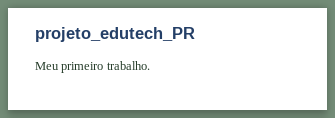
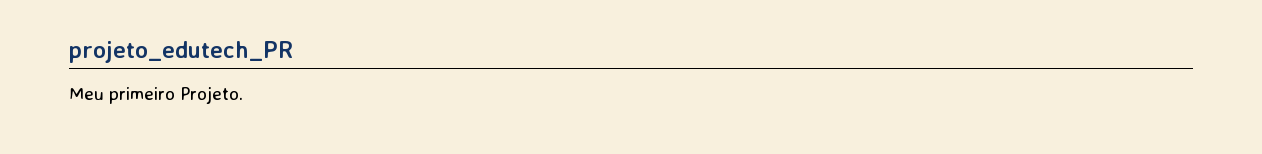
- Meu primeiro trabalho.
+ Meu primeiro Projeto.

